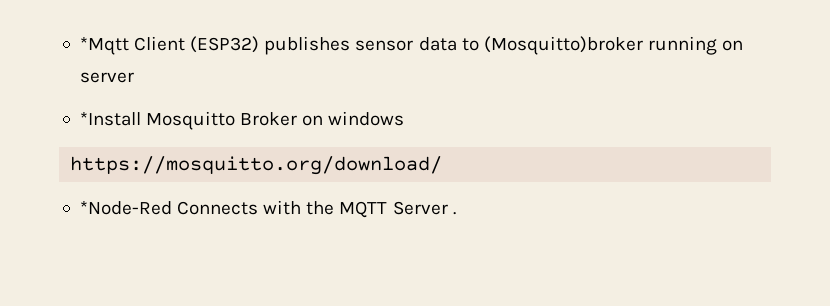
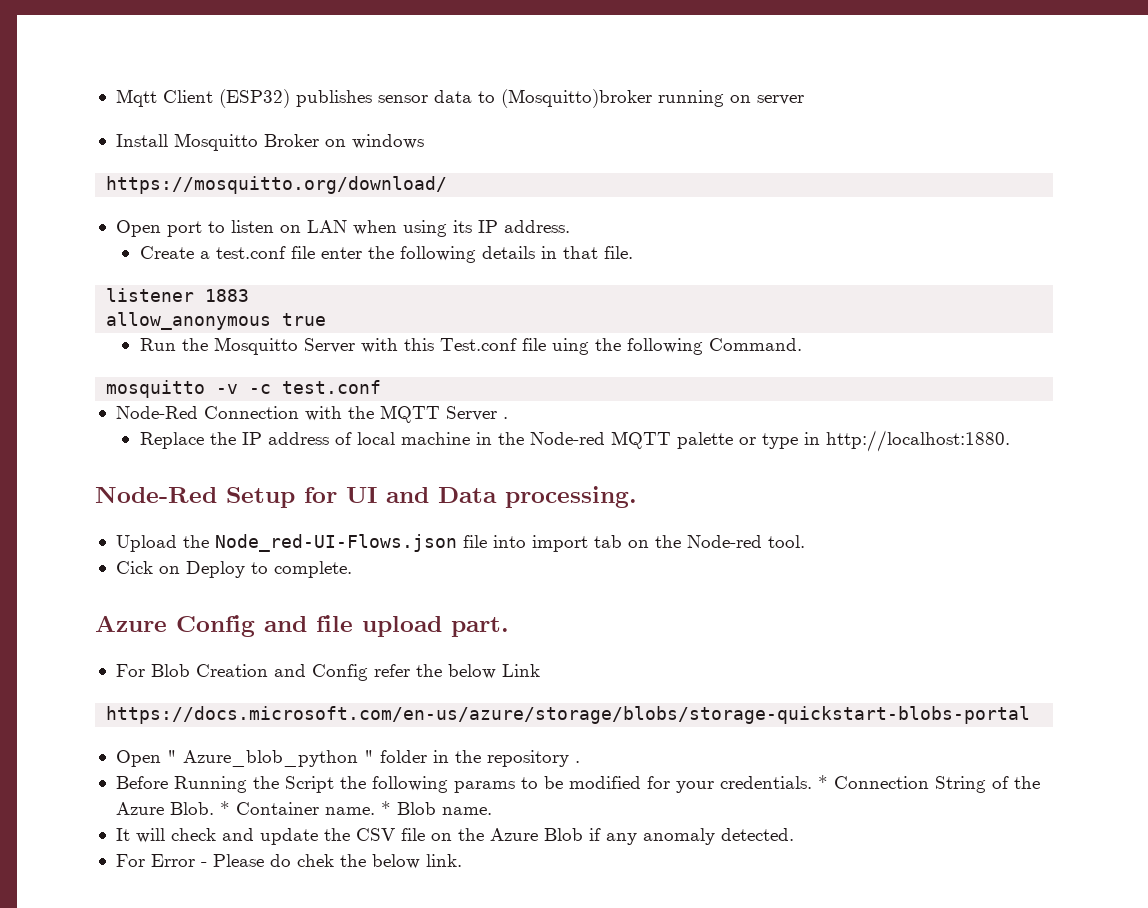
- *Mqtt Client (ESP32) publishes sensor data to (Mosquitto)broker running on server
+ Mqtt Client (ESP32) publishes sensor data to (Mosquitto)broker running on server
- *Install Mosquitto Broker on windows
+ Install Mosquitto Broker on windows
- *Node-Red Connects with the MQTT Server .
+ Open port to listen on LAN when using its IP address.
+ Create a test.conf file enter the following details in that file.
+ listener 1883
+ allow_anonymous true
+ Run the Mosquitto Server with this Test.conf file uing the following Command.
+ mosquitto -v -c test.conf
+ Node-Red Connection with the MQTT Server .
+ Replace the IP address of local machine in the Node-red MQTT palette or type in http://localhost:1880.
+ Node-Red Setup for UI and Data processing.
+ Upload the Node_red-UI-Flows.json file into import tab on the Node-red tool.
+ Cick on Deploy to complete.
+ Azure Config and file upload part.
+ For Blob Creation and Config refer the below Link
+ https://docs.microsoft.com/en-us/azure/storage/blobs/storage-quickstart-blobs-portal
+ Open " Azure_blob_python " folder in the repository .
+ Before Running the Script the following params to be modified for your credentials. * Connection String of the Azure Blob. * Container name. * Blob name.
+ It will check and update the CSV file on the Azure Blob if any anomaly detected.
+ For Error - Please do chek the below link.

